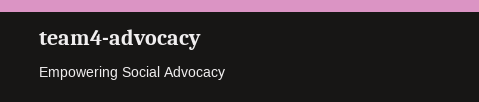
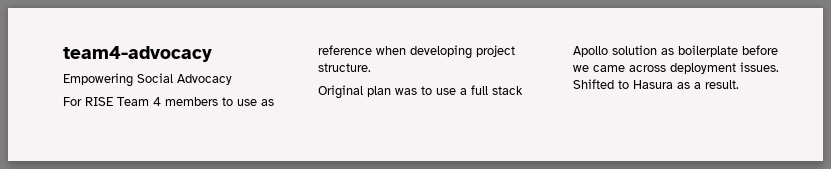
+ For RISE Team 4 members to use as reference when developing project structure.
+ Original plan was to use a full stack Apollo solution as boilerplate before we came across deployment issues. Shifted to Hasura as a result.

